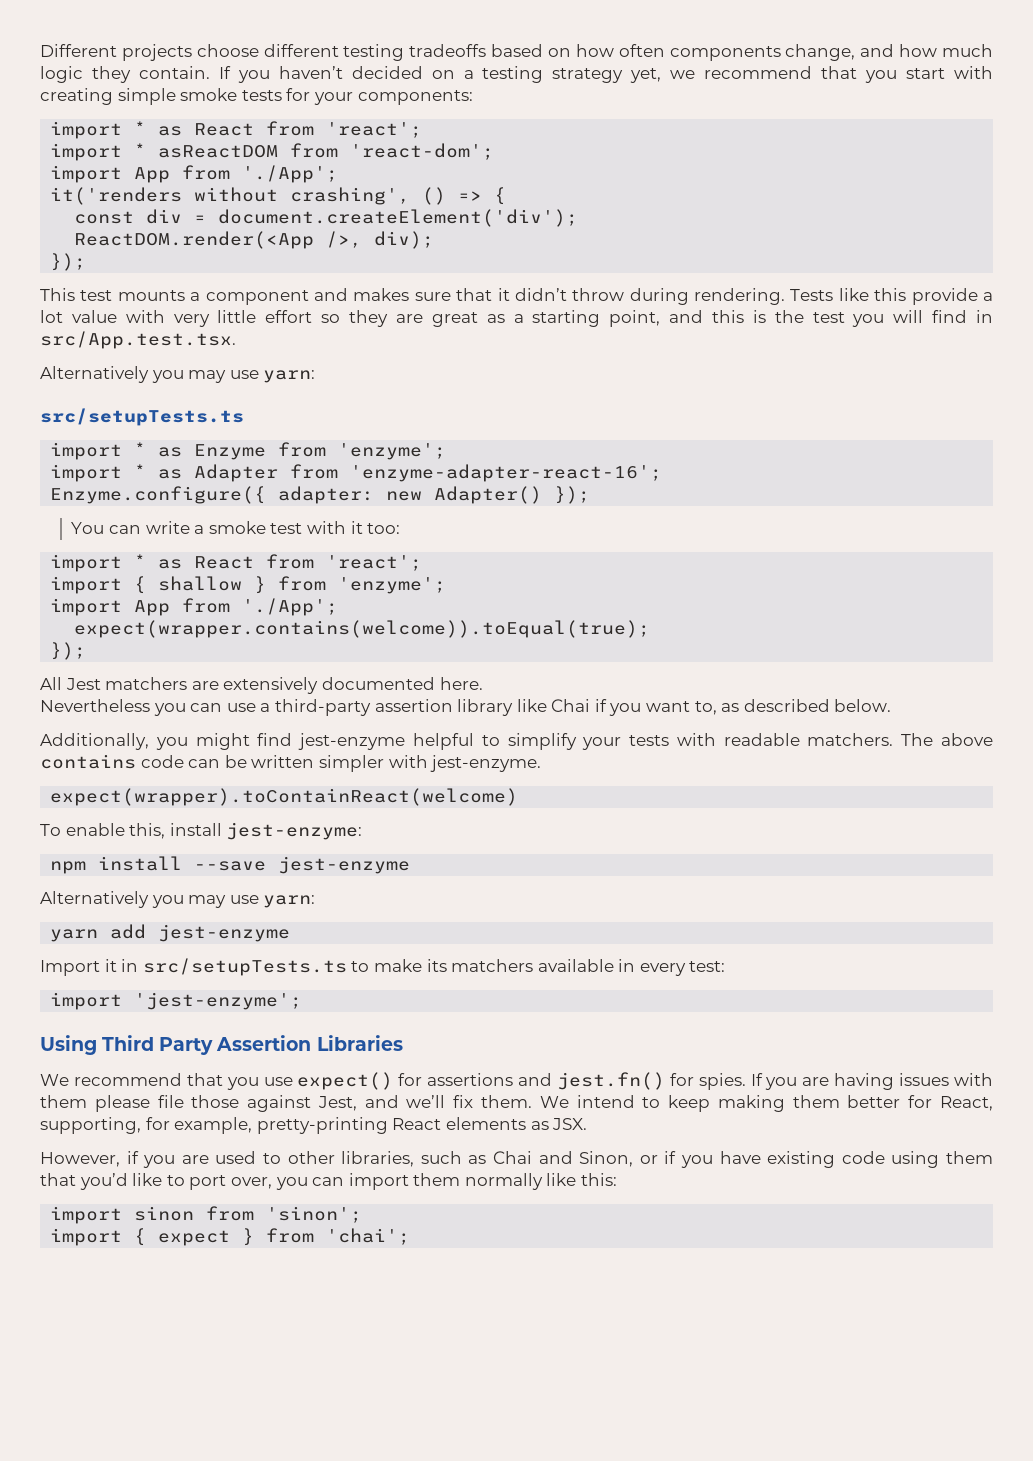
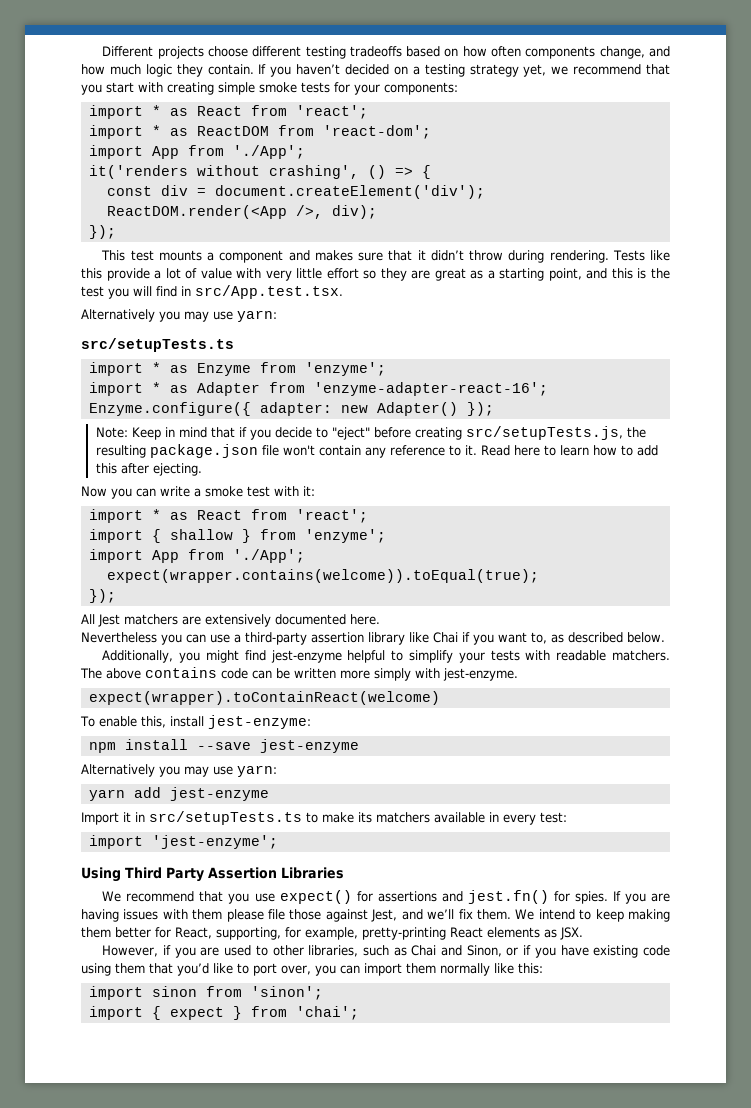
- import * asReactDOM from 'react-dom';
+ import * as ReactDOM from 'react-dom';
- Tests like this provide a lot value with very little effort so they are great as a starting point, and this is the test you will find in src/App.test.tsx.
+ Tests like this provide a lot of value with very little effort so they are great as a starting point, and this is the test you will find in src/App.test.tsx.
- You can write a smoke test with it too:
+ Note: Keep in mind that if you decide to "eject" before creating src/setupTests.js, the resulting package.json file won't contain any reference to it. Read here to learn how to add this after ejecting.
+ Now you can write a smoke test with it:
- The above contains code can be written simpler with jest-enzyme.
+ The above contains code can be written more simply with jest-enzyme.

